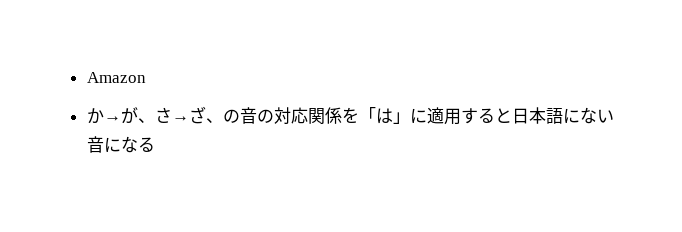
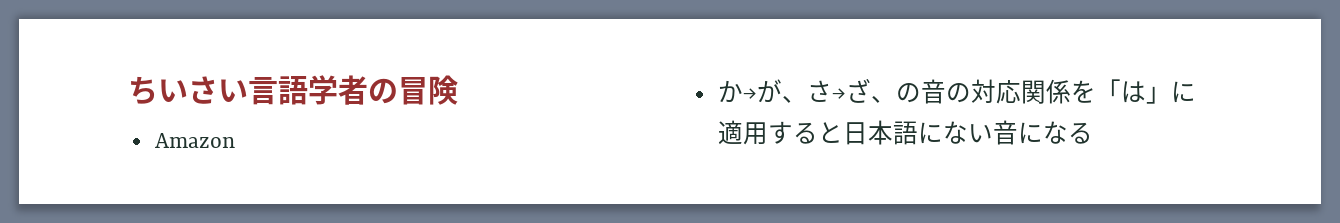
+ ちいさい言語学者の冒険

